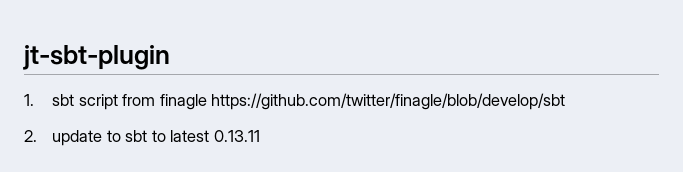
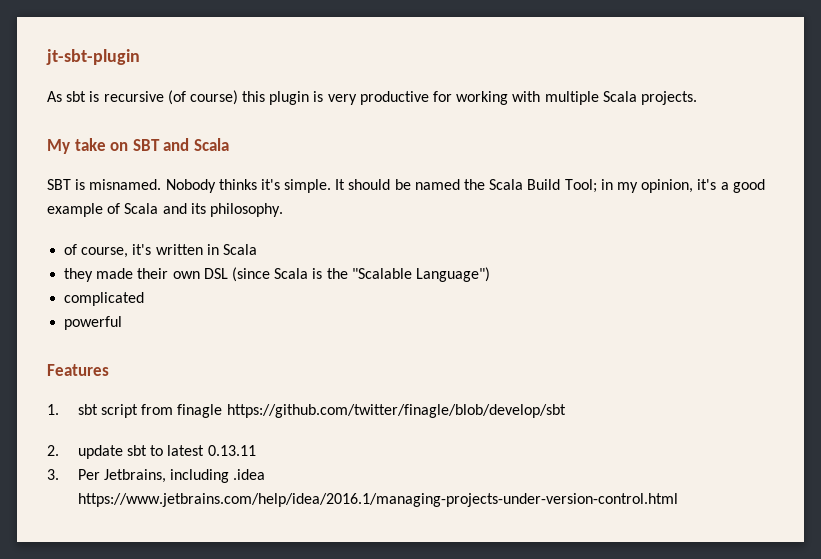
+ As sbt is recursive (of course) this plugin is very productive for working with multiple Scala projects.
+ My take on SBT and Scala
+ SBT is misnamed. Nobody thinks it's simple. It should be named the Scala Build Tool; in my opinion, it's a good example of Scala and its philosophy.
+ of course, it's written in Scala
+ they made their own DSL (since Scala is the "Scalable Language")
+ complicated
+ powerful
+ Features
- 2. update to sbt to latest 0.13.11
+ 2. update sbt to latest 0.13.11
+ 3. Per Jetbrains, including .idea https://www.jetbrains.com/help/idea/2016.1/managing-projects-under-version-control.html

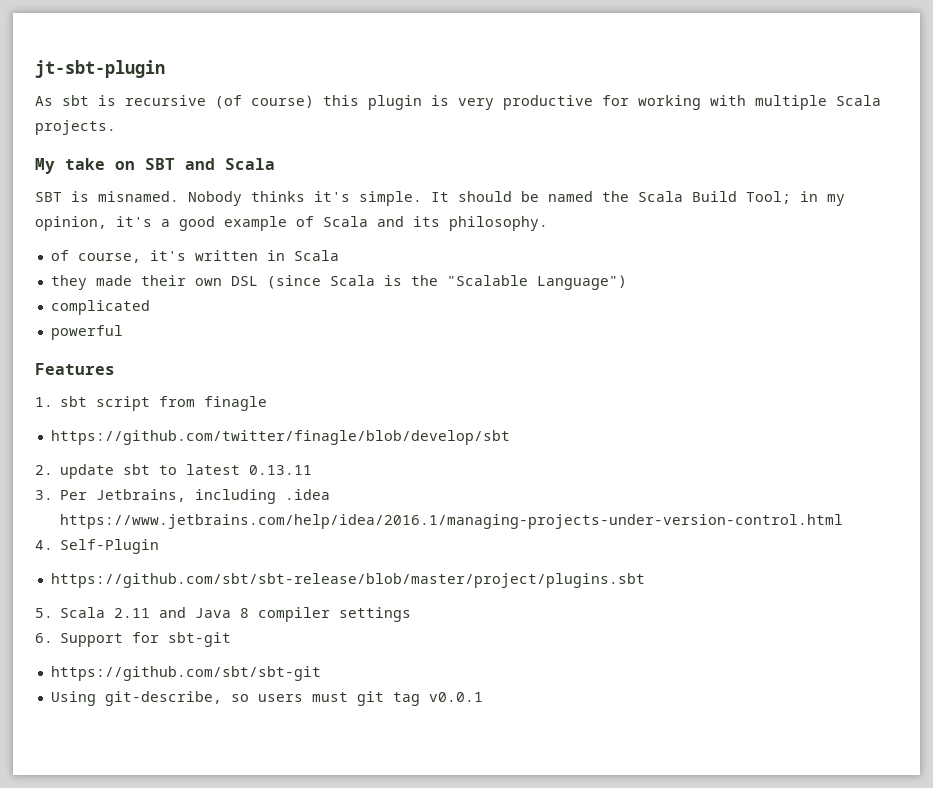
- 1. sbt script from finagle https://github.com/twitter/finagle/blob/develop/sbt
+ 1. sbt script from finagle
+ https://github.com/twitter/finagle/blob/develop/sbt
+ 4. Self-Plugin
+ https://github.com/sbt/sbt-release/blob/master/project/plugins.sbt
+ 5. Scala 2.11 and Java 8 compiler settings
+ 6. Support for sbt-git
+ https://github.com/sbt/sbt-git
+ Using git-describe, so users must git tag v0.0.1

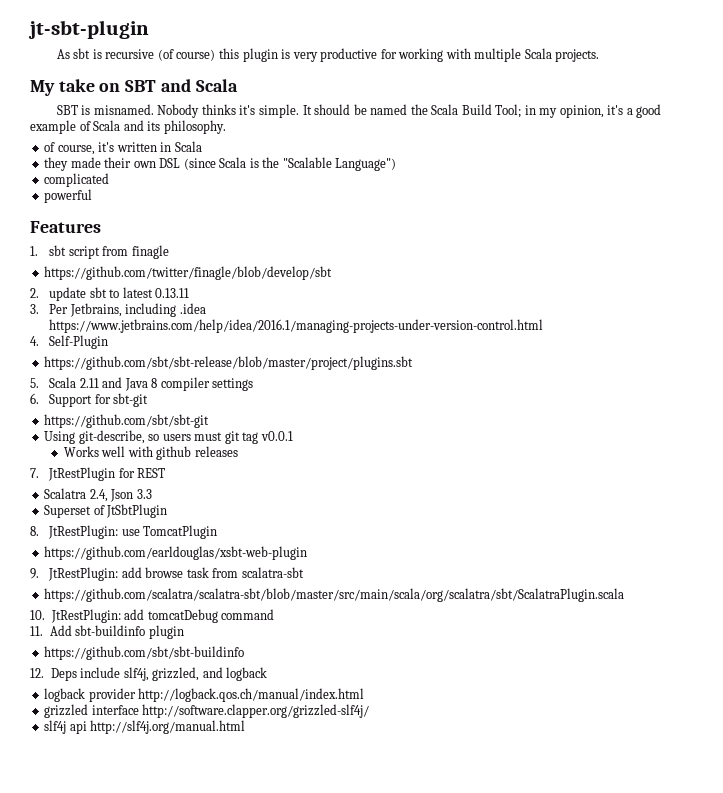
+ Works well with github releases
+ 7. JtRestPlugin for REST
+ Scalatra 2.4, Json 3.3
+ Superset of JtSbtPlugin
+ 8. JtRestPlugin: use TomcatPlugin
+ https://github.com/earldouglas/xsbt-web-plugin
+ 9. JtRestPlugin: add browse task from scalatra-sbt
+ https://github.com/scalatra/scalatra-sbt/blob/master/src/main/scala/org/scalatra/sbt/ScalatraPlugin.scala
+ 10. JtRestPlugin: add tomcatDebug command
+ 11. Add sbt-buildinfo plugin
+ https://github.com/sbt/sbt-buildinfo
+ 12. Deps include slf4j, grizzled, and logback
+ logback provider http://logback.qos.ch/manual/index.html
+ grizzled interface http://software.clapper.org/grizzled-slf4j/
+ slf4j api http://slf4j.org/manual.html

